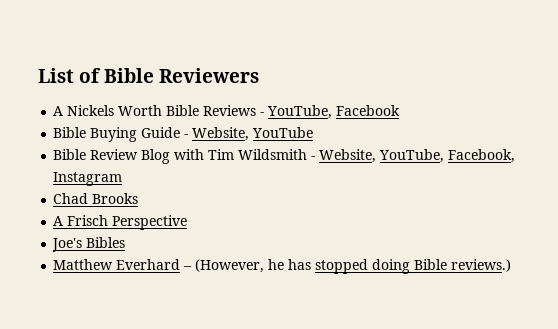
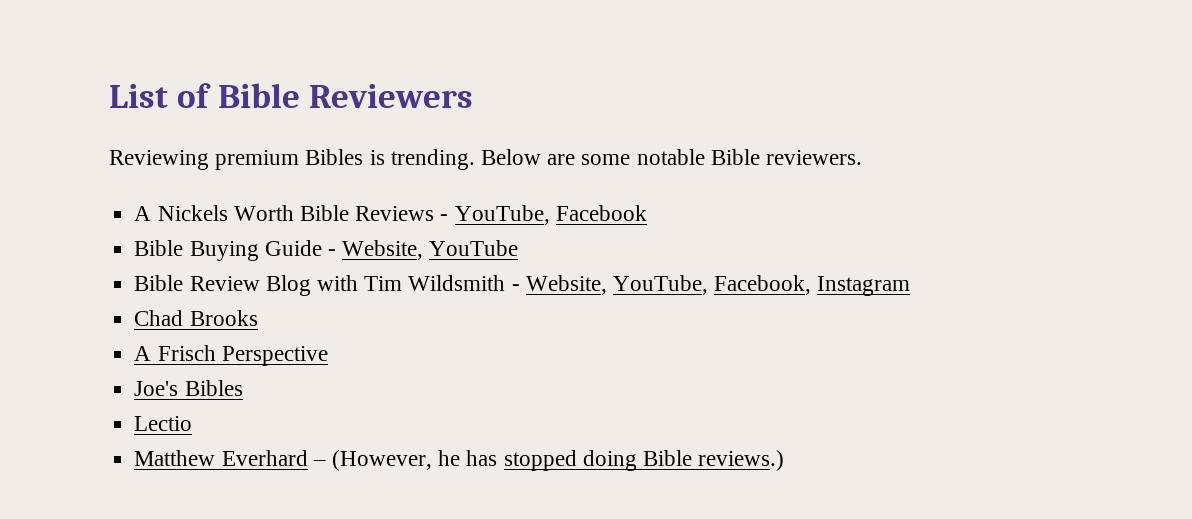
+ Reviewing premium Bibles is trending. Below are some notable Bible reviewers.
+ Lectio

